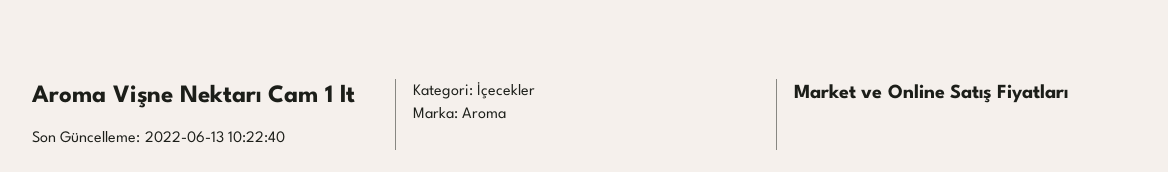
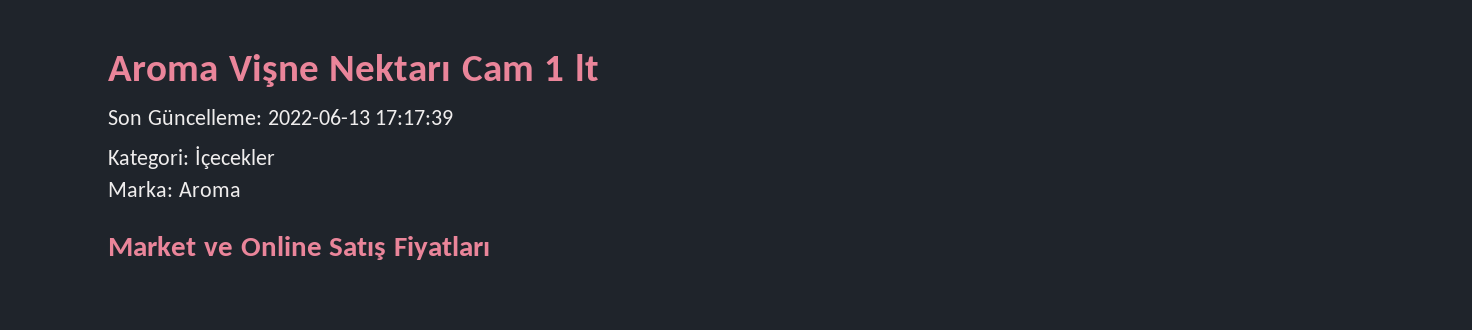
- Son Güncelleme: 2022-06-13 10:22:40
+ Son Güncelleme: 2022-06-13 17:17:39

